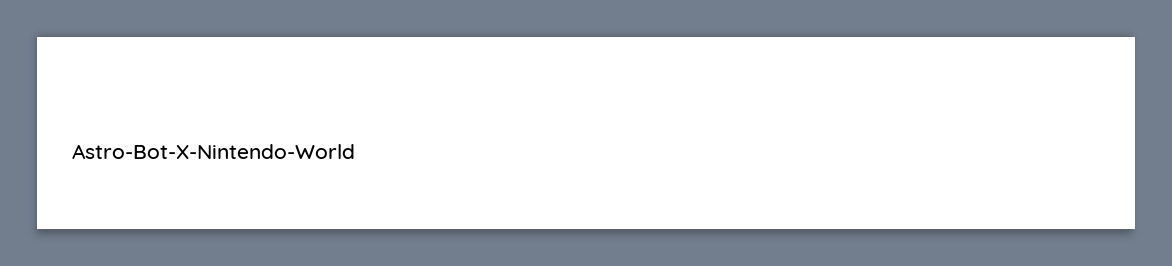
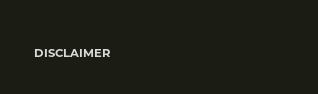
- Astro-Bot-X-Nintendo-World
+ DISCLAIMER

